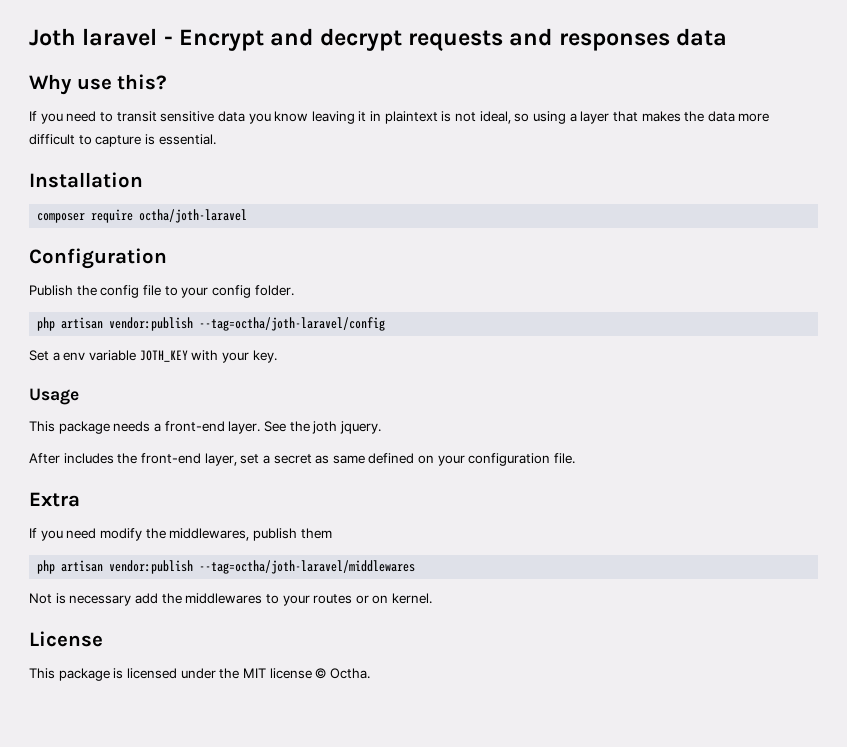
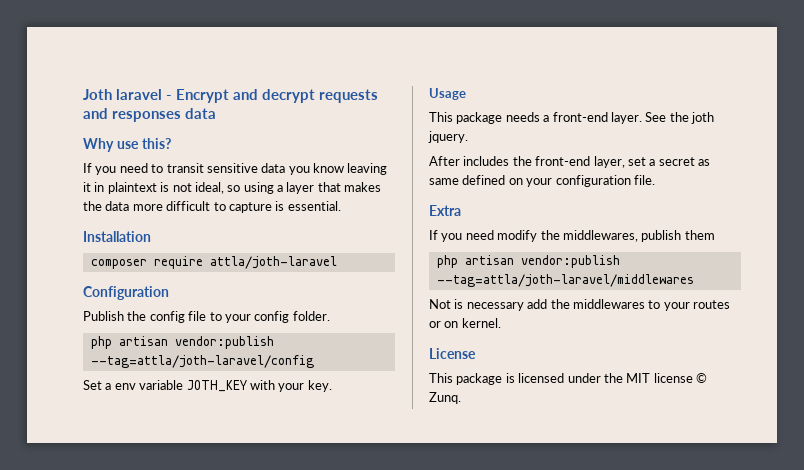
- composer require octha/joth-laravel
+ composer require attla/joth-laravel
- php artisan vendor:publish --tag=octha/joth-laravel/config
+ php artisan vendor:publish --tag=attla/joth-laravel/config
- php artisan vendor:publish --tag=octha/joth-laravel/middlewares
+ php artisan vendor:publish --tag=attla/joth-laravel/middlewares
- This package is licensed under the MIT license © Octha.
+ This package is licensed under the MIT license © Zunq.

